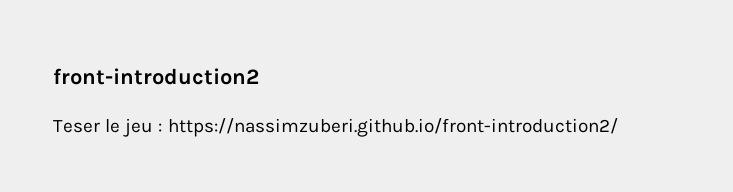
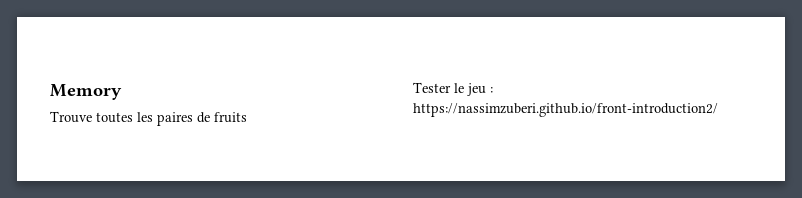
- front-introduction2
- Teser le jeu : https://nassimzuberi.github.io/front-introduction2/
+ Memory
+ Trouve toutes les paires de fruits
+ Tester le jeu : https://nassimzuberi.github.io/front-introduction2/

